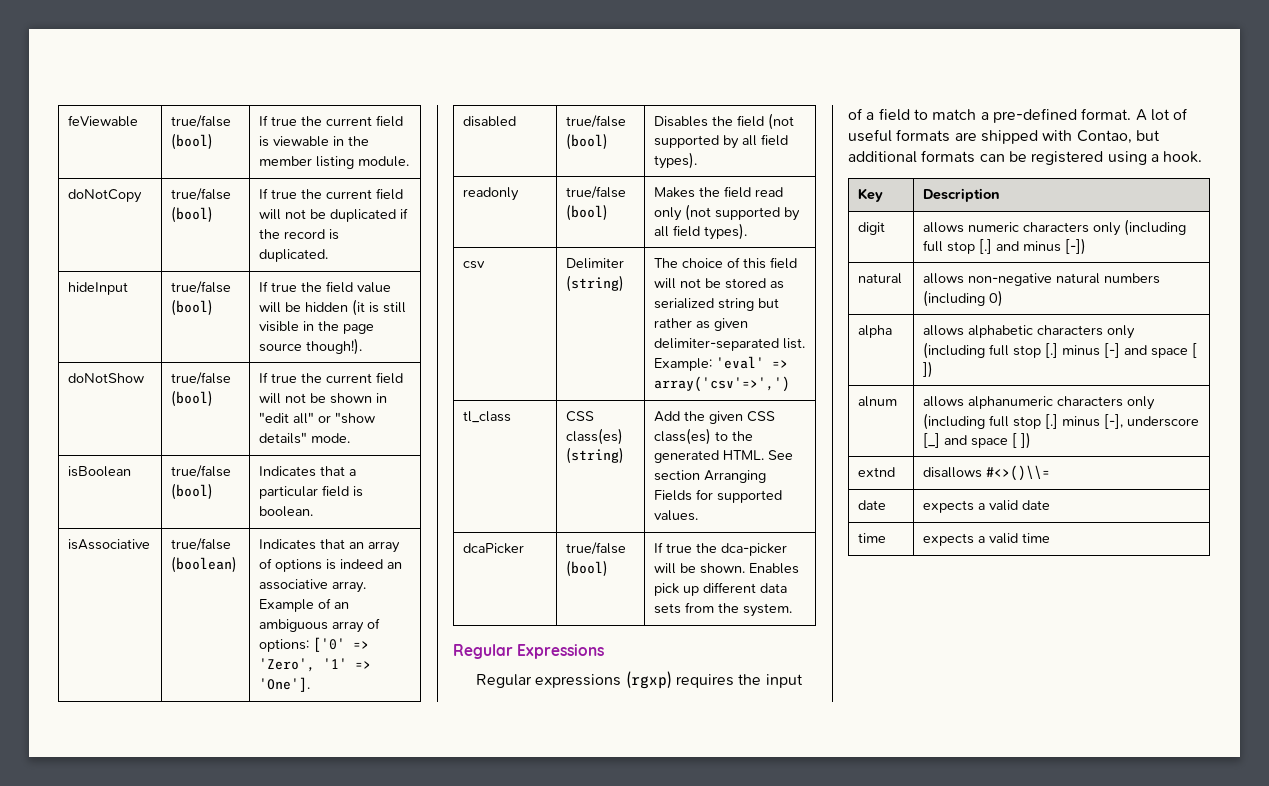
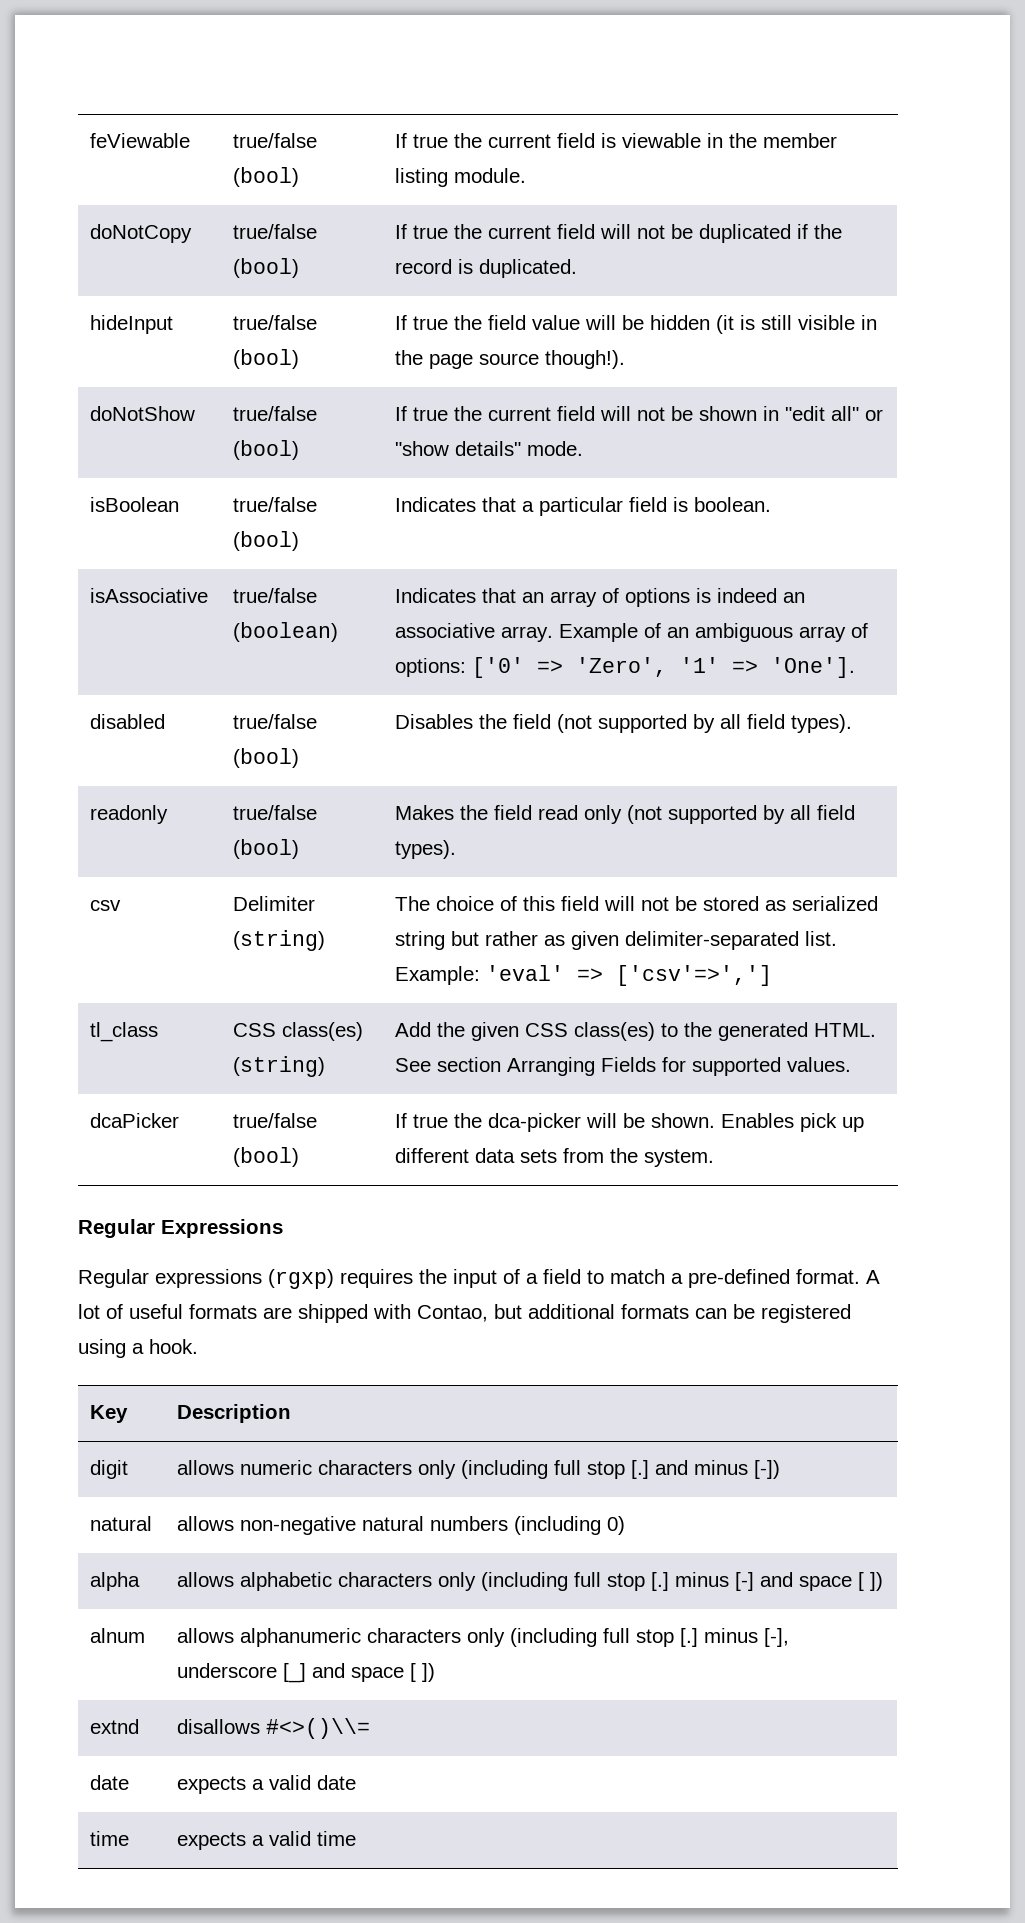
- csv | Delimiter (string) | The choice of this field will not be stored as serialized string but rather as given delimiter-separated list. Example: 'eval' => array('csv'=>',')
+ csv | Delimiter (string) | The choice of this field will not be stored as serialized string but rather as given delimiter-separated list. Example: 'eval' => ['csv'=>',']

